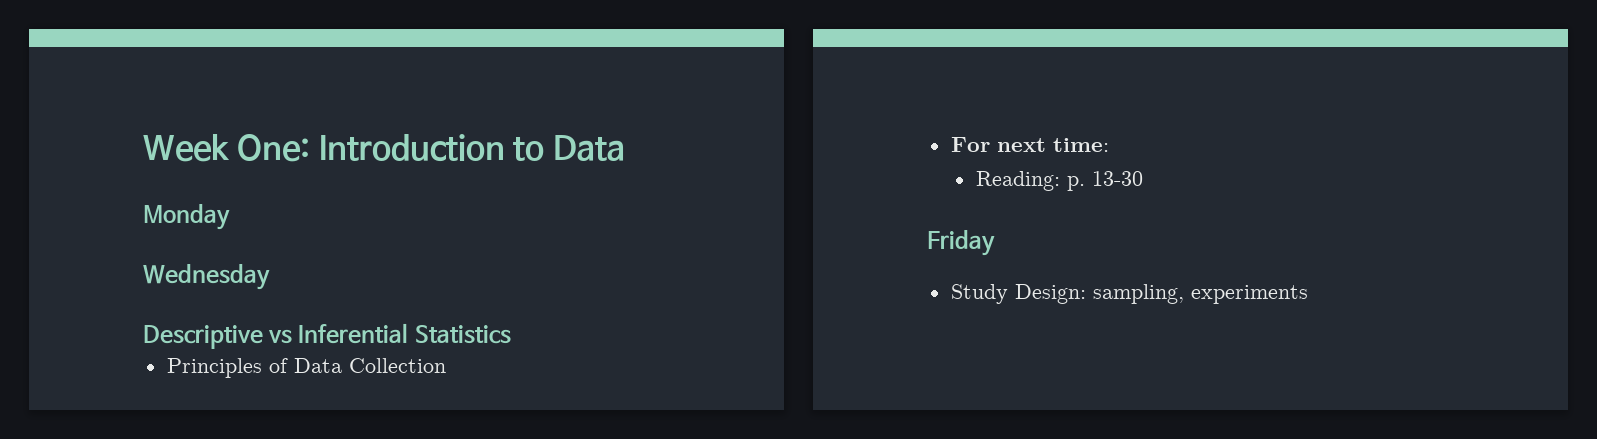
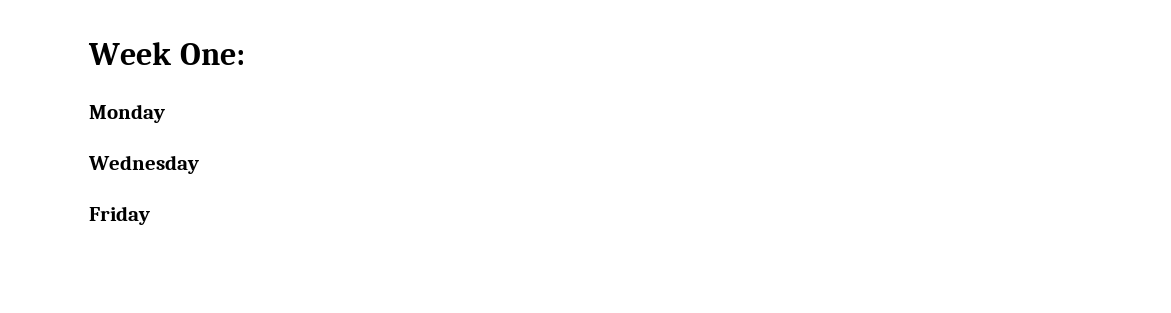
- Week One: Introduction to Data
+ Week One:
- Descriptive vs Inferential Statistics
- Principles of Data Collection
- For next time:
- Reading: p. 13-30
  Friday
- Study Design: sampling, experiments

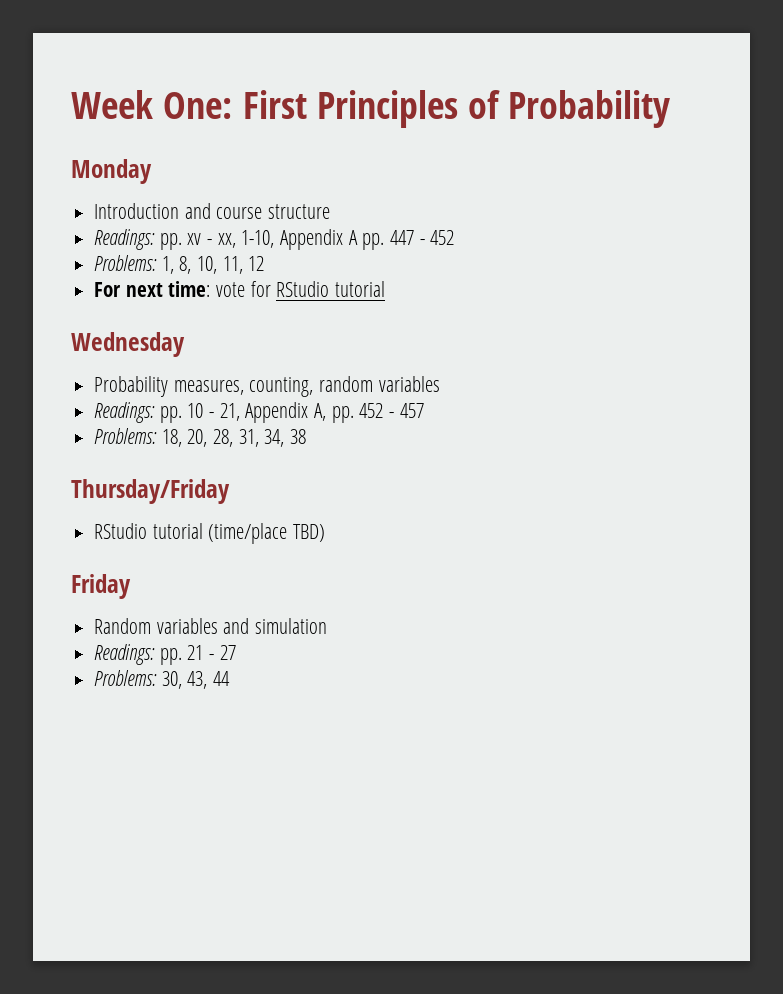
- Week One:
+ Week One: First Principles of Probability
  Monday
+ Introduction and course structure
+ Readings: pp. xv - xx, 1-10, Appendix A pp. 447 - 452
+ Problems: 1, 8, 10, 11, 12
+ For next time: vote for RStudio tutorial
  Wednesday
+ Probability measures, counting, random variables
+ Readings: pp. 10 - 21, Appendix A, pp. 452 - 457
+ Problems: 18, 20, 28, 31, 34, 38
+ Thursday/Friday
+ RStudio tutorial (time/place TBD)
  Friday
+ Random variables and simulation
+ Readings: pp. 21 - 27
+ Problems: 30, 43, 44

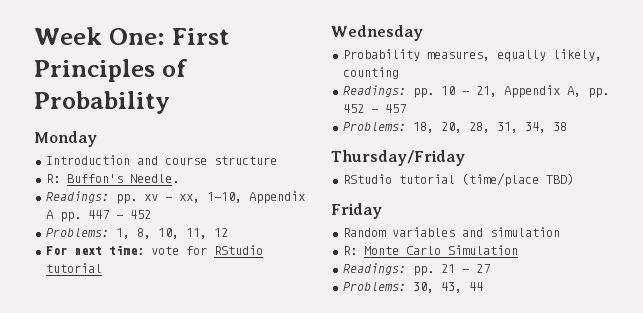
+ R: Buffon's Needle.
- Probability measures, counting, random variables
+ Probability measures, equally likely, counting
+ R: Monte Carlo Simulation

